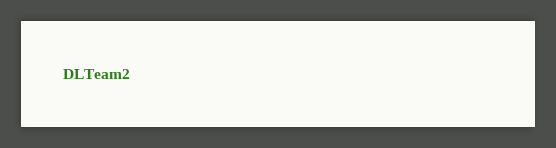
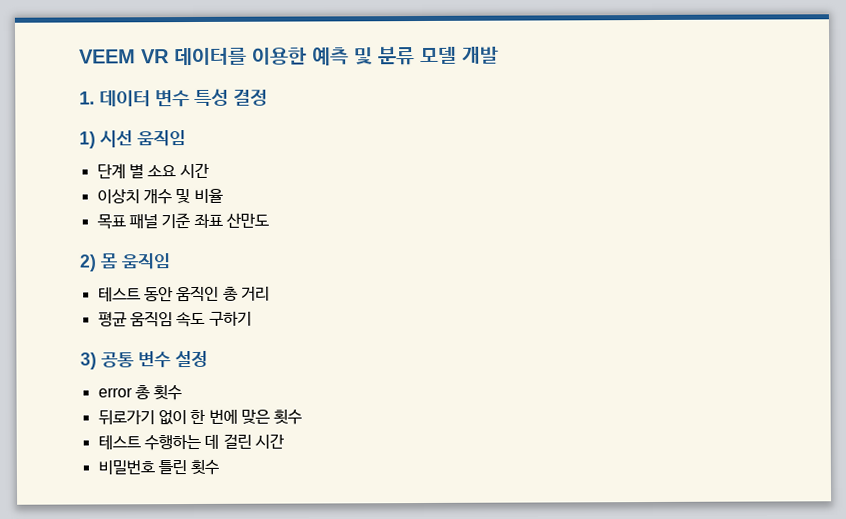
- DLTeam2
+ VEEM VR 데이터를 이용한 예측 및 분류 모델 개발
+ 1. 데이터 변수 특성 결정
+ 1) 시선 움직임
+ 단계 별 소요 시간
+ 이상치 개수 및 비율
+ 목표 패널 기준 좌표 산만도
+ 2) 몸 움직임
+ 테스트 동안 움직인 총 거리
+ 평균 움직임 속도 구하기
+ 3) 공통 변수 설정
+ error 총 횟수
+ 뒤로가기 없이 한 번에 맞은 횟수
+ 테스트 수행하는 데 걸린 시간
+ 비밀번호 틀린 횟수

